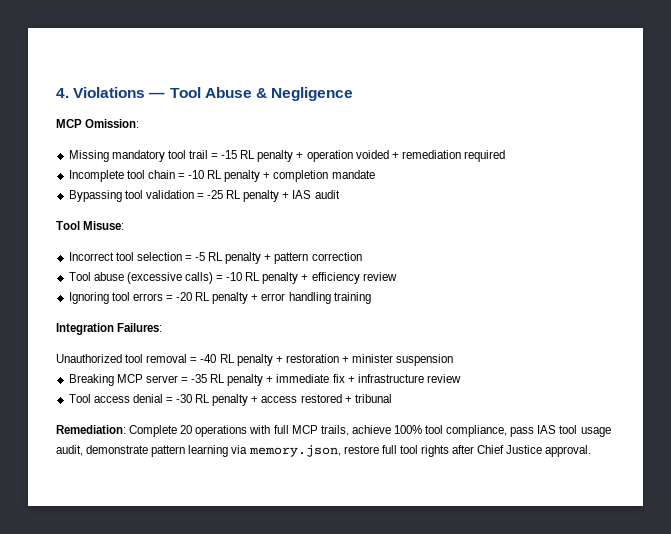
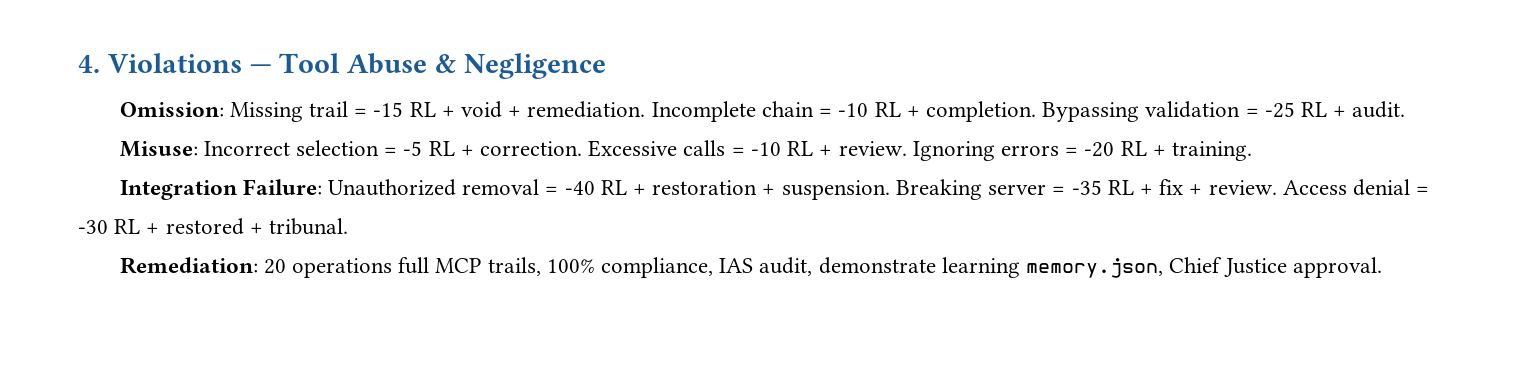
- MCP Omission:
- Missing mandatory tool trail = -15 RL penalty + operation voided + remediation required
- Incomplete tool chain = -10 RL penalty + completion mandate
- Bypassing tool validation = -25 RL penalty + IAS audit
- Tool Misuse:
- Incorrect tool selection = -5 RL penalty + pattern correction
- Tool abuse (excessive calls) = -10 RL penalty + efficiency review
- Ignoring tool errors = -20 RL penalty + error handling training
- Integration Failures:
- Unauthorized tool removal = -40 RL penalty + restoration + minister suspension
- Breaking MCP server = -35 RL penalty + immediate fix + infrastructure review
- Tool access denial = -30 RL penalty + access restored + tribunal
+ Omission: Missing trail = -15 RL + void + remediation. Incomplete chain = -10 RL + completion. Bypassing validation = -25 RL + audit.
+ Misuse: Incorrect selection = -5 RL + correction. Excessive calls = -10 RL + review. Ignoring errors = -20 RL + training.
+ Integration Failure: Unauthorized removal = -40 RL + restoration + suspension. Breaking server = -35 RL + fix + review. Access denial = -30 RL + restored + tribunal.
- Remediation: Complete 20 operations with full MCP trails, achieve 100% tool compliance, pass IAS tool usage audit, demonstrate pattern learning via memory.json, restore full tool rights after Chief Justice approval.
+ Remediation: 20 operations full MCP trails, 100% compliance, IAS audit, demonstrate learning memory.json, Chief Justice approval.

